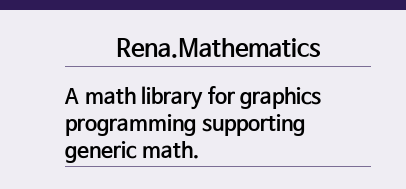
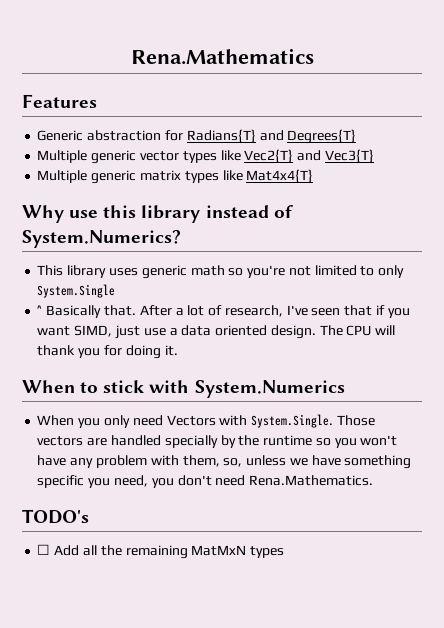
- A math library for graphics programming supporting generic math.
+ Features
+ Generic abstraction for Radians{T} and Degrees{T}
+ Multiple generic vector types like Vec2{T} and Vec3{T}
+ Multiple generic matrix types like Mat4x4{T}
+ Why use this library instead of System.Numerics?
+ This library uses generic math so you're not limited to only System.Single
+ ^ Basically that. After a lot of research, I've seen that if you want SIMD, just use a data oriented design. The CPU will thank you for doing it.
+ When to stick with System.Numerics
+ When you only need Vectors with System.Single. Those vectors are handled specially by the runtime so you won't have any problem with them, so, unless we have something specific you need, you don't need Rena.Mathematics.
+ TODO's
+ ☐ Add all the remaining MatMxN types

